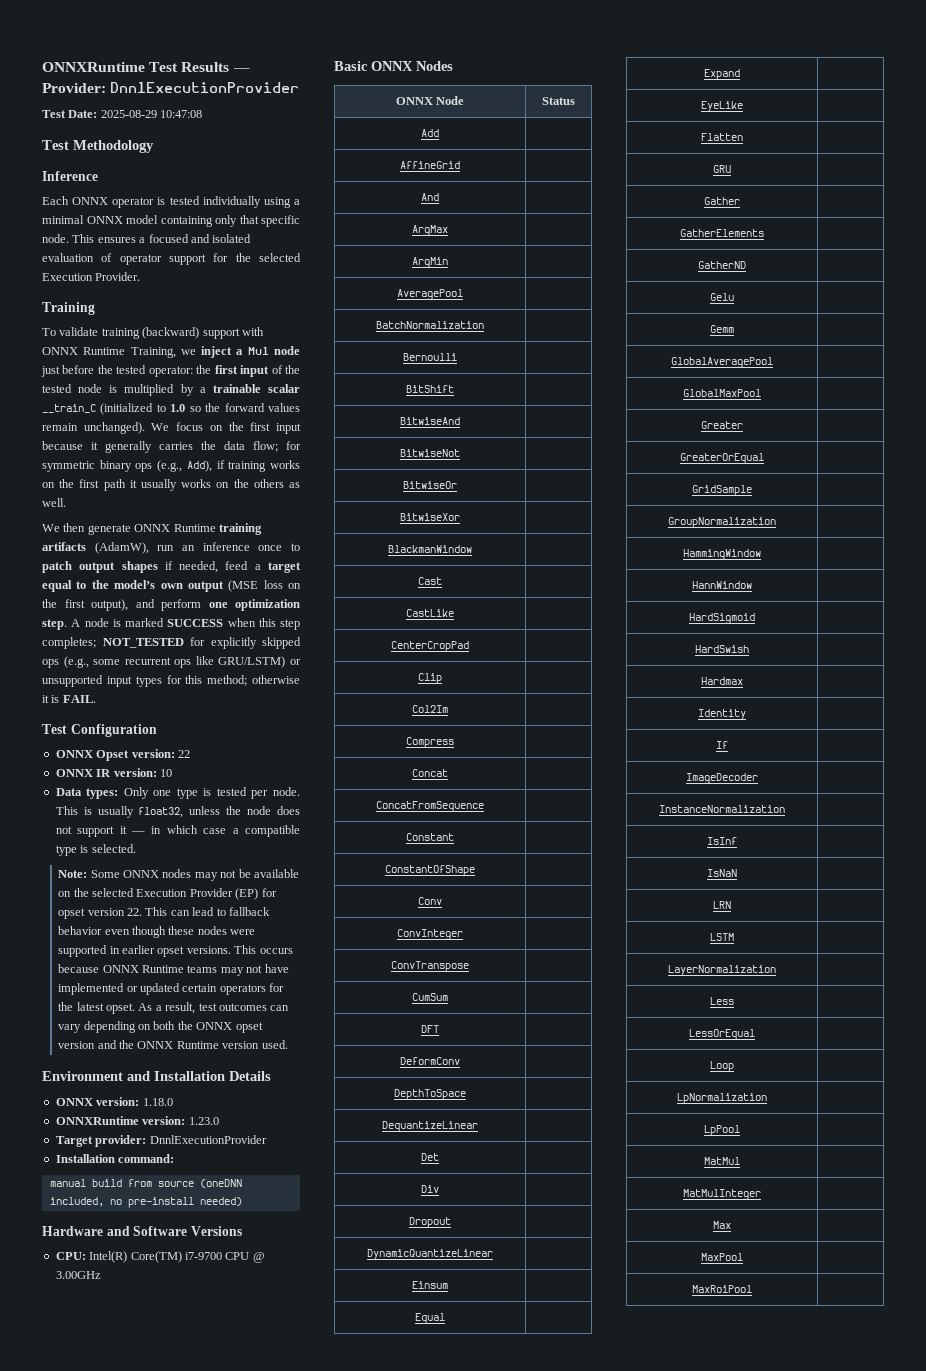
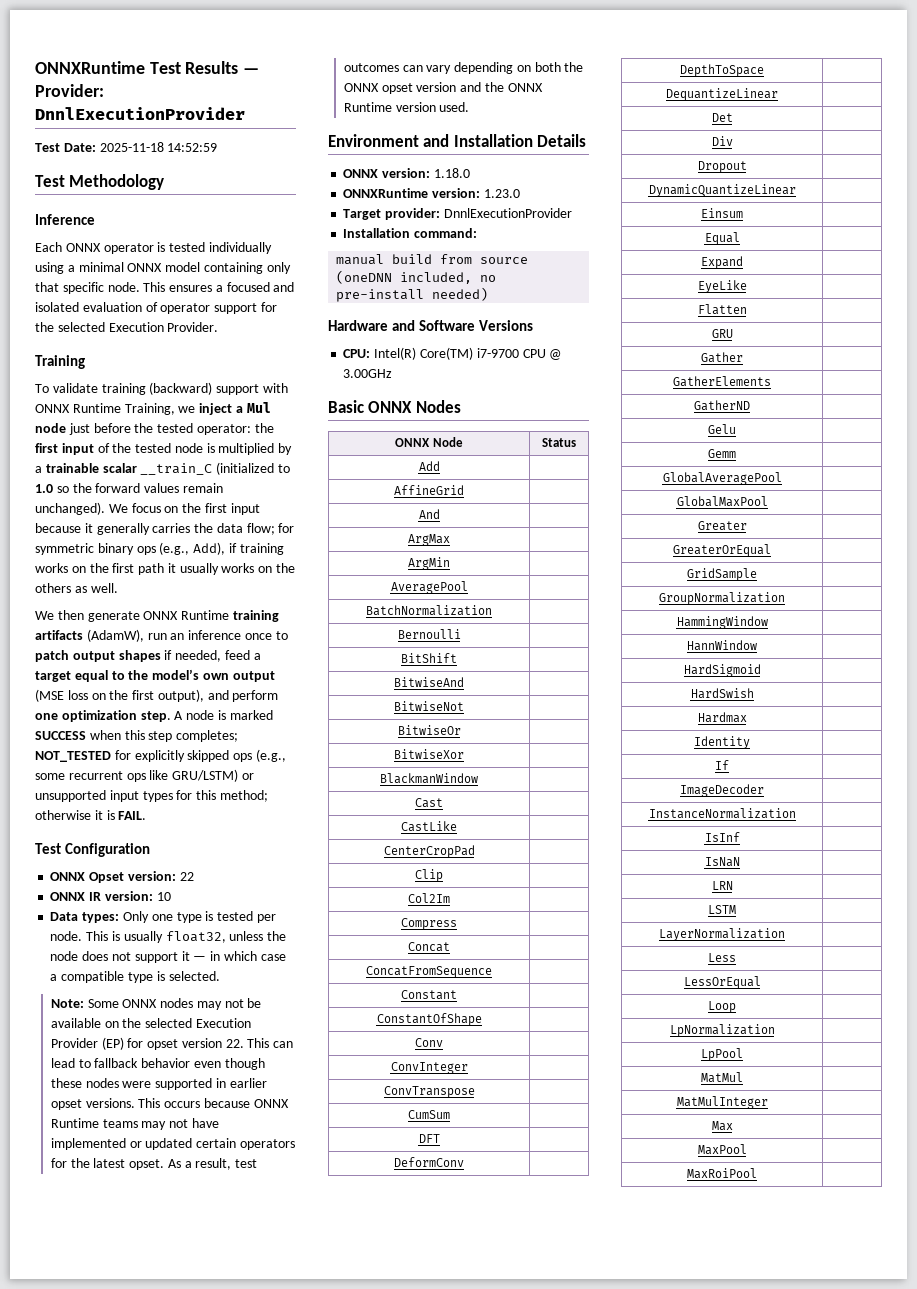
- Test Date: 2025-08-29 10:47:08
+ Test Date: 2025-11-18 14:52:59

